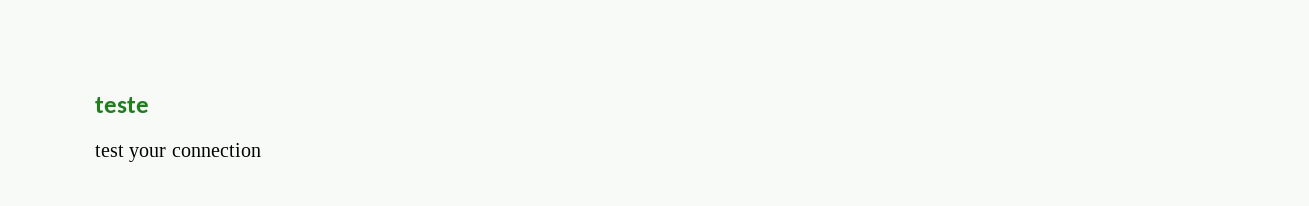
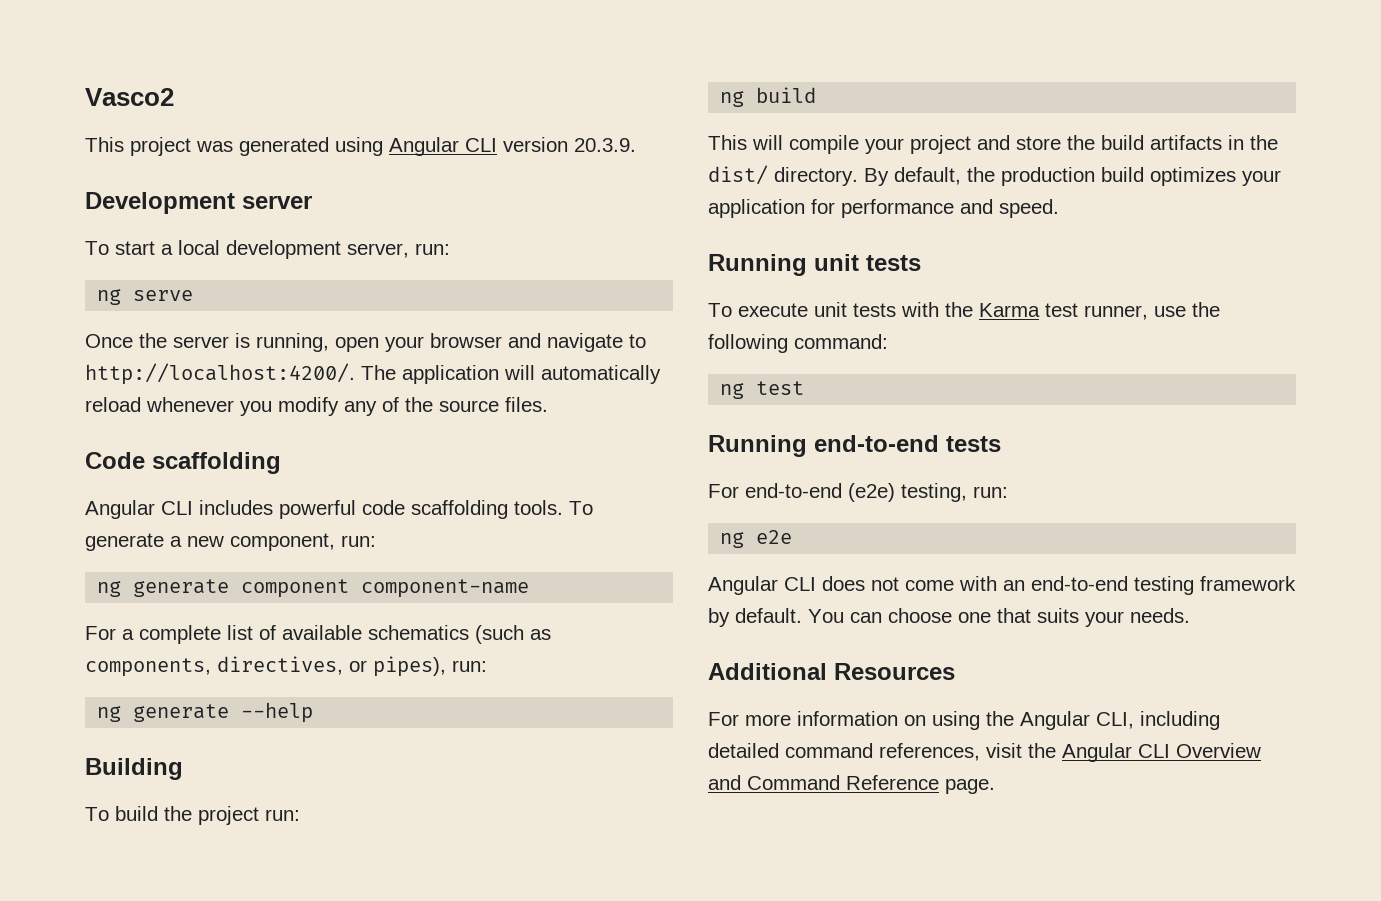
- teste
- test your connection
+ Vasco2
+ This project was generated using Angular CLI version 20.3.9.
+ Development server
+ To start a local development server, run:
+ ng serve
+ Once the server is running, open your browser and navigate to http://localhost:4200/. The application will automatically reload whenever you modify any of the source files.
+ Code scaffolding
+ Angular CLI includes powerful code scaffolding tools. To generate a new component, run:
+ ng generate component component-name
+ For a complete list of available schematics (such as components, directives, or pipes), run:
+ ng generate --help
+ Building
+ To build the project run:
+ ng build
+ This will compile your project and store the build artifacts in the dist/ directory. By default, the production build optimizes your application for performance and speed.
+ Running unit tests
+ To execute unit tests with the Karma test runner, use the following command:
+ ng test
+ Running end-to-end tests
+ For end-to-end (e2e) testing, run:
+ ng e2e
+ Angular CLI does not come with an end-to-end testing framework by default. You can choose one that suits your needs.
+ Additional Resources
+ For more information on using the Angular CLI, including detailed command references, visit the Angular CLI Overview and Command Reference page.

